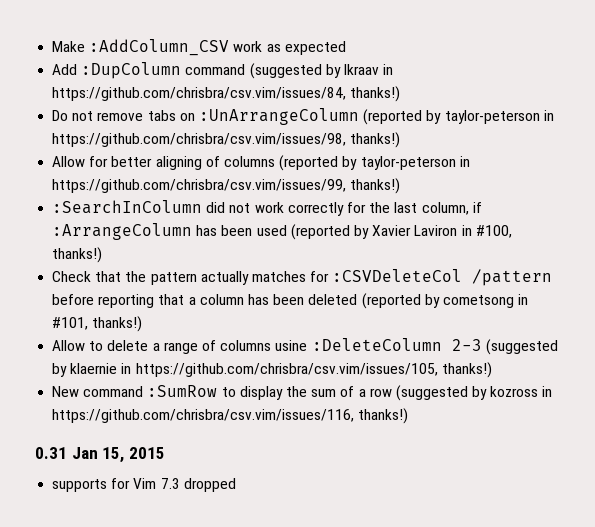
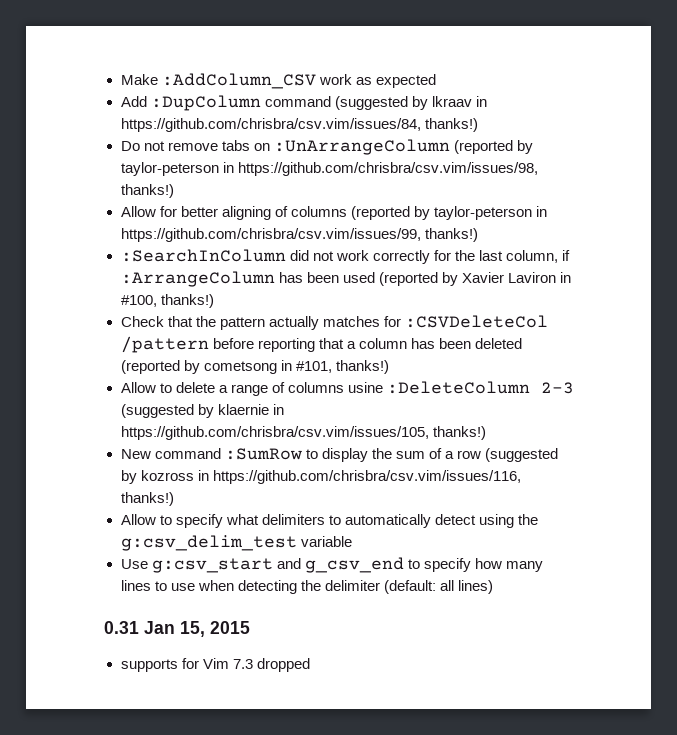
+ Allow to specify what delimiters to automatically detect using the g:csv_delim_test variable
+ Use g:csv_start and g_csv_end to specify how many lines to use when detecting the delimiter (default: all lines)

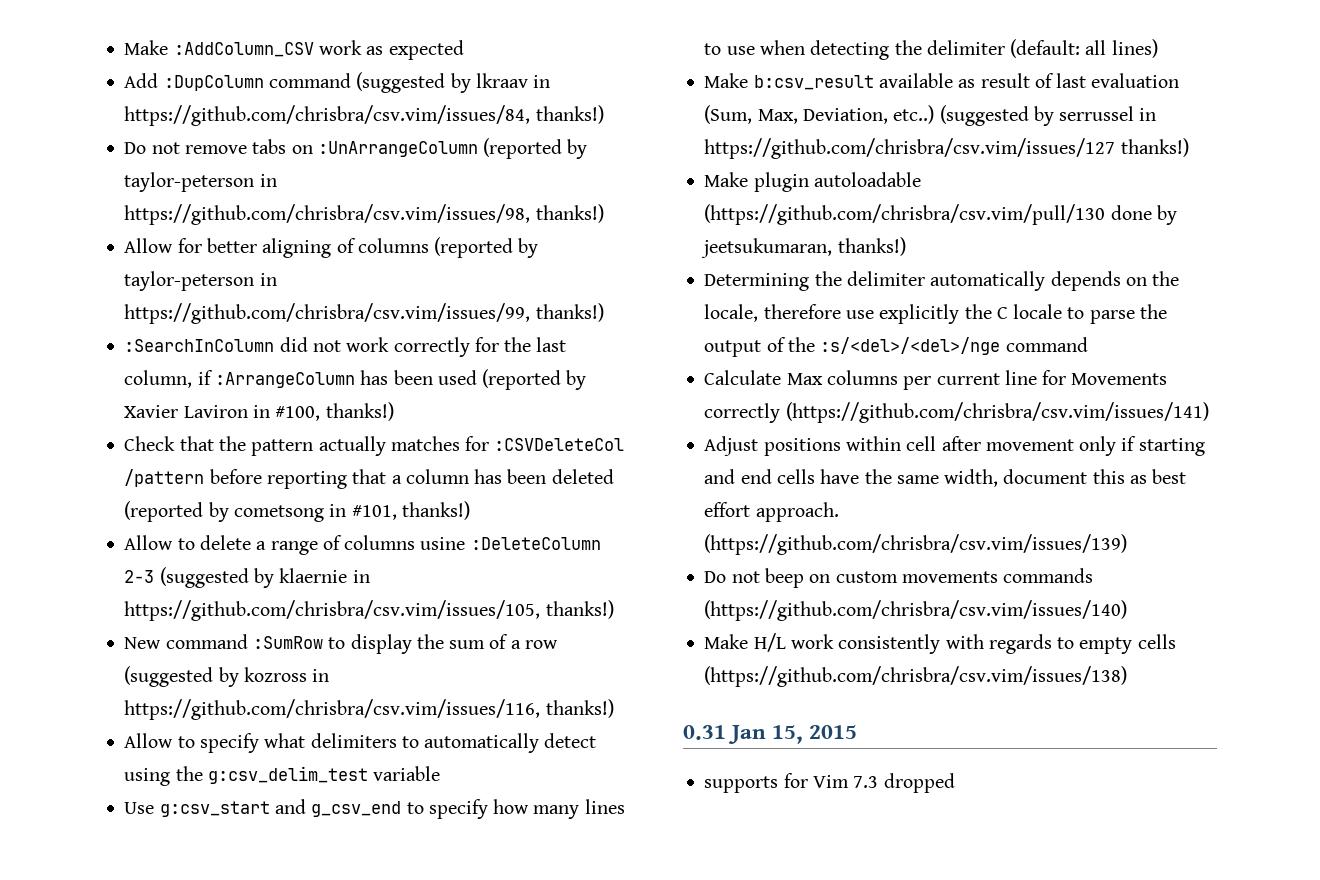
+ Make b:csv_result available as result of last evaluation (Sum, Max, Deviation, etc..) (suggested by serrussel in https://github.com/chrisbra/csv.vim/issues/127 thanks!)
+ Make plugin autoloadable (https://github.com/chrisbra/csv.vim/pull/130 done by jeetsukumaran, thanks!)
+ Determining the delimiter automatically depends on the locale, therefore use explicitly the C locale to parse the output of the :s/<del>/<del>/nge command
+ Calculate Max columns per current line for Movements correctly (https://github.com/chrisbra/csv.vim/issues/141)
+ Adjust positions within cell after movement only if starting and end cells have the same width, document this as best effort approach. (https://github.com/chrisbra/csv.vim/issues/139)
+ Do not beep on custom movements commands (https://github.com/chrisbra/csv.vim/issues/140)
+ Make H/L work consistently with regards to empty cells (https://github.com/chrisbra/csv.vim/issues/138)

